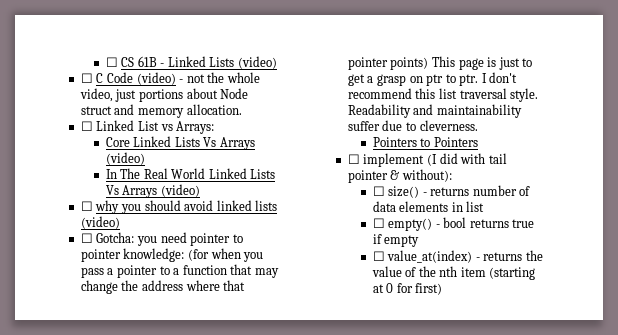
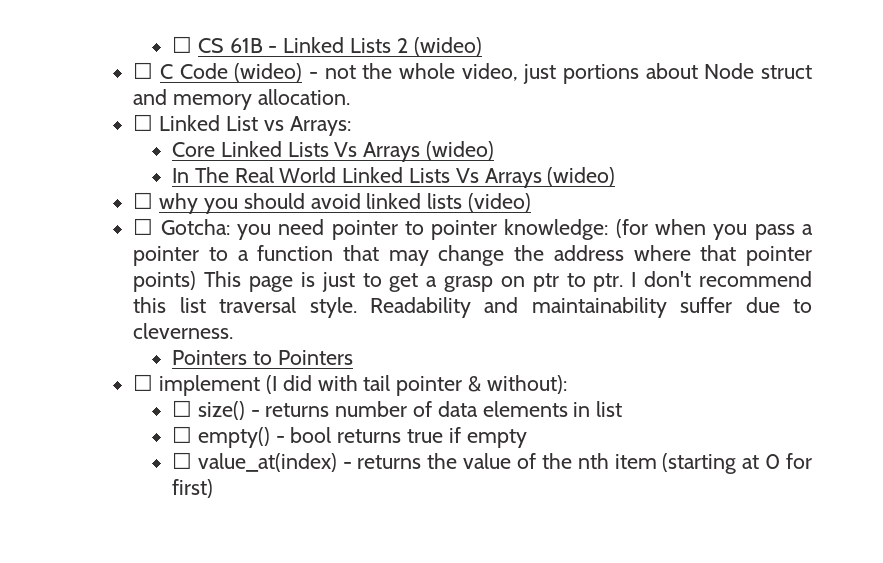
- ☐ CS 61B - Linked Lists (video)
+ ☐ CS 61B - Linked Lists 2 (wideo)
- ☐ C Code (video) - not the whole video, just portions about Node struct and memory allocation.
+ ☐ C Code (wideo) - not the whole video, just portions about Node struct and memory allocation.
- Core Linked Lists Vs Arrays (video)
+ Core Linked Lists Vs Arrays (wideo)
- In The Real World Linked Lists Vs Arrays (video)
+ In The Real World Linked Lists Vs Arrays (wideo)

